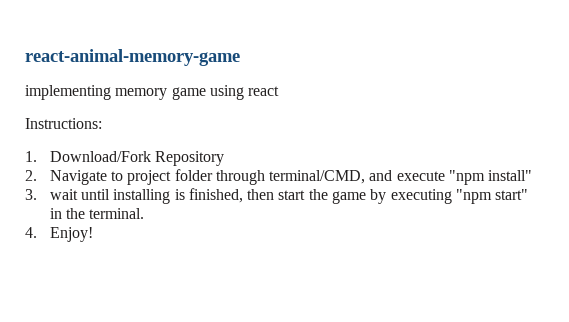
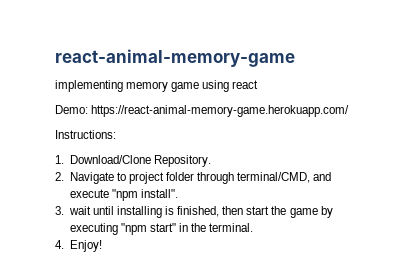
+ Demo: https://react-animal-memory-game.herokuapp.com/
- 1. Download/Fork Repository
+ 1. Download/Clone Repository.
- 2. Navigate to project folder through terminal/CMD, and execute "npm install"
+ 2. Navigate to project folder through terminal/CMD, and execute "npm install".

